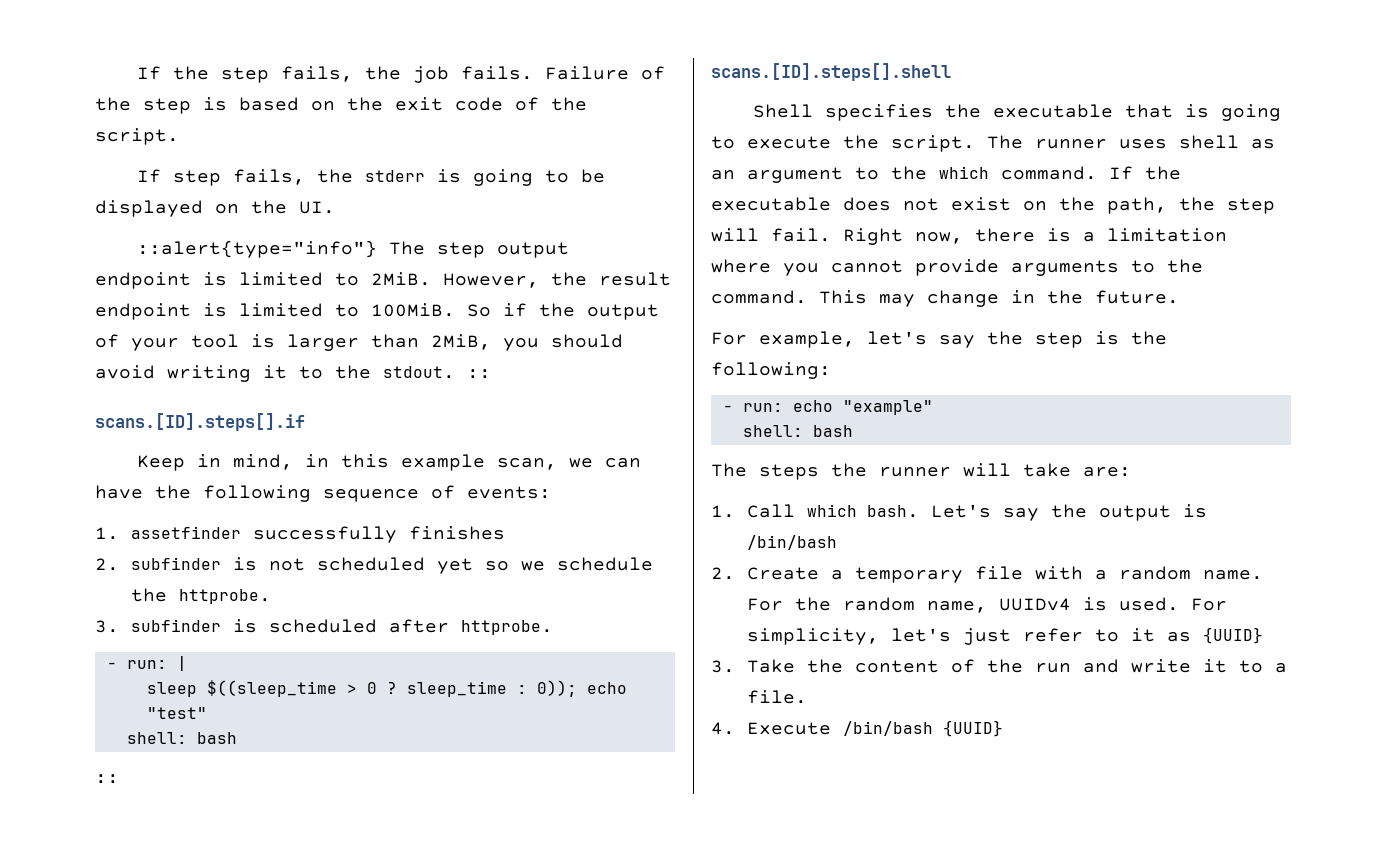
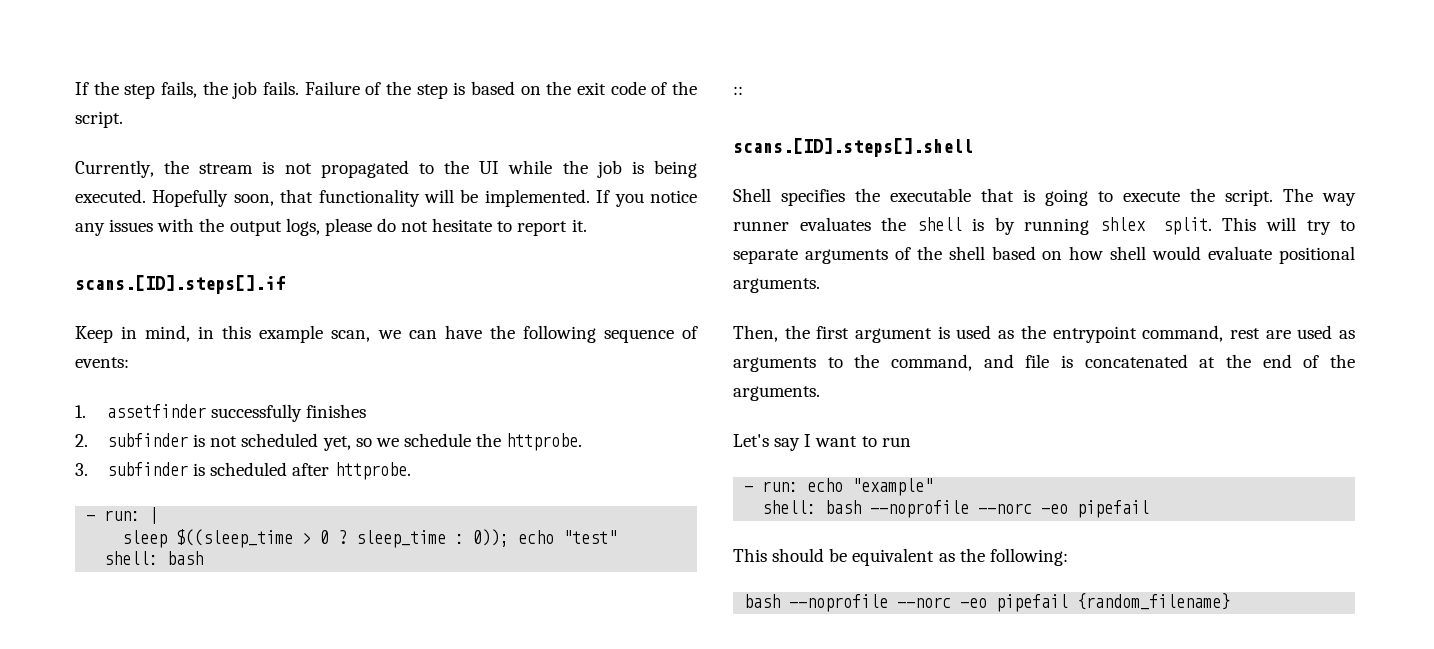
- If step fails, the stderr is going to be displayed on the UI.
- ::alert{type="info"} The step output endpoint is limited to 2MiB. However, the result endpoint is limited to 100MiB. So if the output of your tool is larger than 2MiB, you should avoid writing it to the stdout. ::
+ Currently, the stream is not propagated to the UI while the job is being executed. Hopefully soon, that functionality will be implemented. If you notice any issues with the output logs, please do not hesitate to report it.
- 2. subfinder is not scheduled yet so we schedule the httprobe.
+ 2. subfinder is not scheduled yet, so we schedule the httprobe.
- The runner uses shell as an argument to the which command. If the executable does not exist on the path, the step will fail. Right now, there is a limitation where you cannot provide arguments to the command. This may change in the future.
- For example, let's say the step is the following:
+ The way runner evaluates the shell is by running shlex split. This will try to separate arguments of the shell based on how shell would evaluate positional arguments.
+ Then, the first argument is used as the entrypoint command, rest are used as arguments to the command, and file is concatenated at the end of the arguments.
+ Let's say I want to run
  - run: echo "example"
- shell: bash
- The steps the runner will take are:
- 1. Call which bash. Let's say the output is /bin/bash
- 2. Create a temporary file with a random name. For the random name, UUIDv4 is used. For simplicity, let's just refer to it as {UUID}
- 3. Take the content of the run and write it to a file.
- 4. Execute /bin/bash {UUID}
+ shell: bash --noprofile --norc -eo pipefail
+ This should be equivalent as the following:
+ bash --noprofile --norc -eo pipefail {random_filename}

